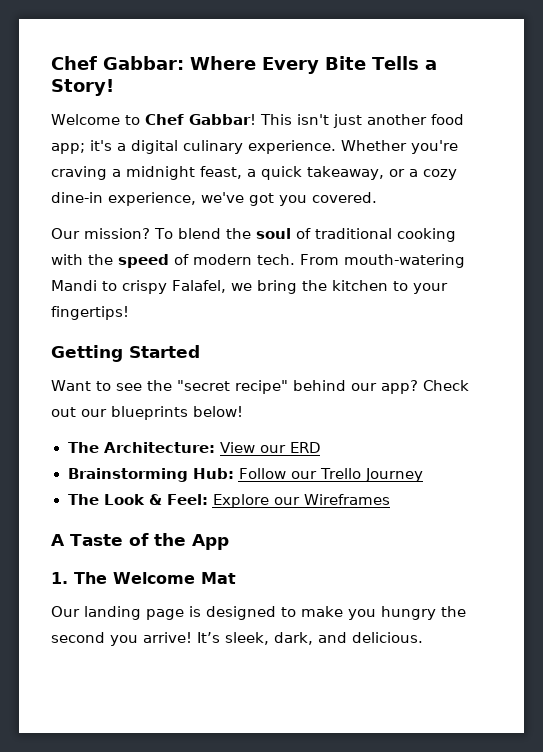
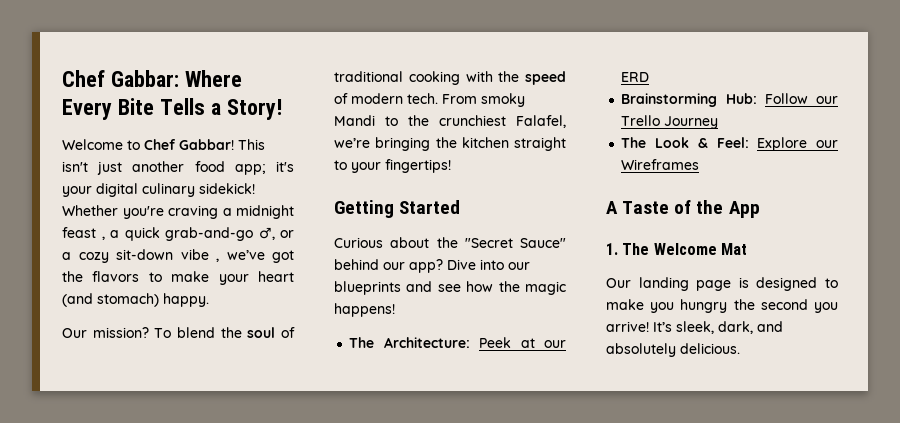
- This isn't just another food app; it's a digital culinary experience.
+ This isn't just another food app; it's your digital culinary sidekick!
- Whether you're craving a midnight feast, a quick takeaway, or a cozy dine-in experience, we've got you covered.
+ Whether you're craving a midnight feast , a quick grab-and-go ♂, or a cozy sit-down vibe , we’ve got the flavors to make your heart (and stomach) happy.
- From mouth-watering Mandi to crispy Falafel, we bring the kitchen to your fingertips!
+ From smoky Mandi to the crunchiest Falafel, we’re bringing the kitchen straight to your fingertips!
- Want to see the "secret recipe" behind our app? Check out our blueprints below!
+ Curious about the "Secret Sauce" behind our app? Dive into our blueprints and see how the magic happens!
- The Architecture: View our ERD
+ The Architecture: Peek at our ERD
- It’s sleek, dark, and delicious.
+ It’s sleek, dark, and absolutely delicious.

